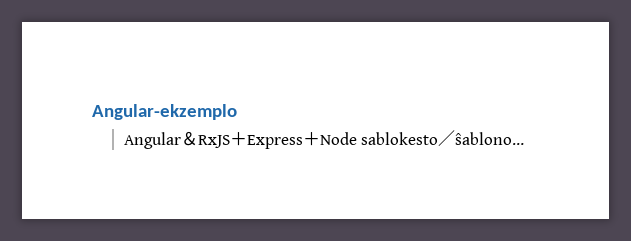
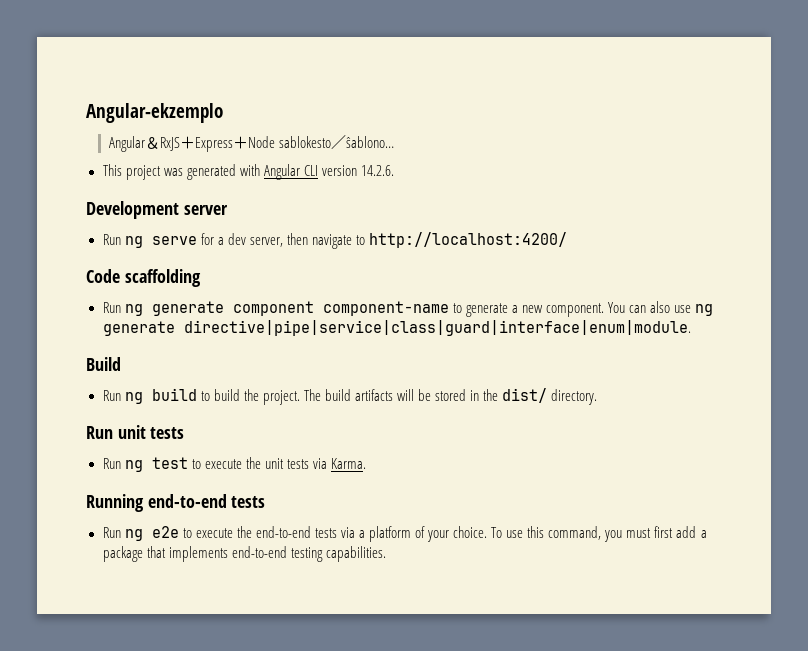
+ This project was generated with Angular CLI version 14.2.6.
+ Development server
+ Run ng serve for a dev server, then navigate to http://localhost:4200/
+ Code scaffolding
+ Run ng generate component component-name to generate a new component. You can also use ng generate directive|pipe|service|class|guard|interface|enum|module.
+ Build
+ Run ng build to build the project. The build artifacts will be stored in the dist/ directory.
+ Run unit tests
+ Run ng test to execute the unit tests via Karma.
+ Running end-to-end tests
+ Run ng e2e to execute the end-to-end tests via a platform of your choice. To use this command, you must first add a package that implements end-to-end testing capabilities.

